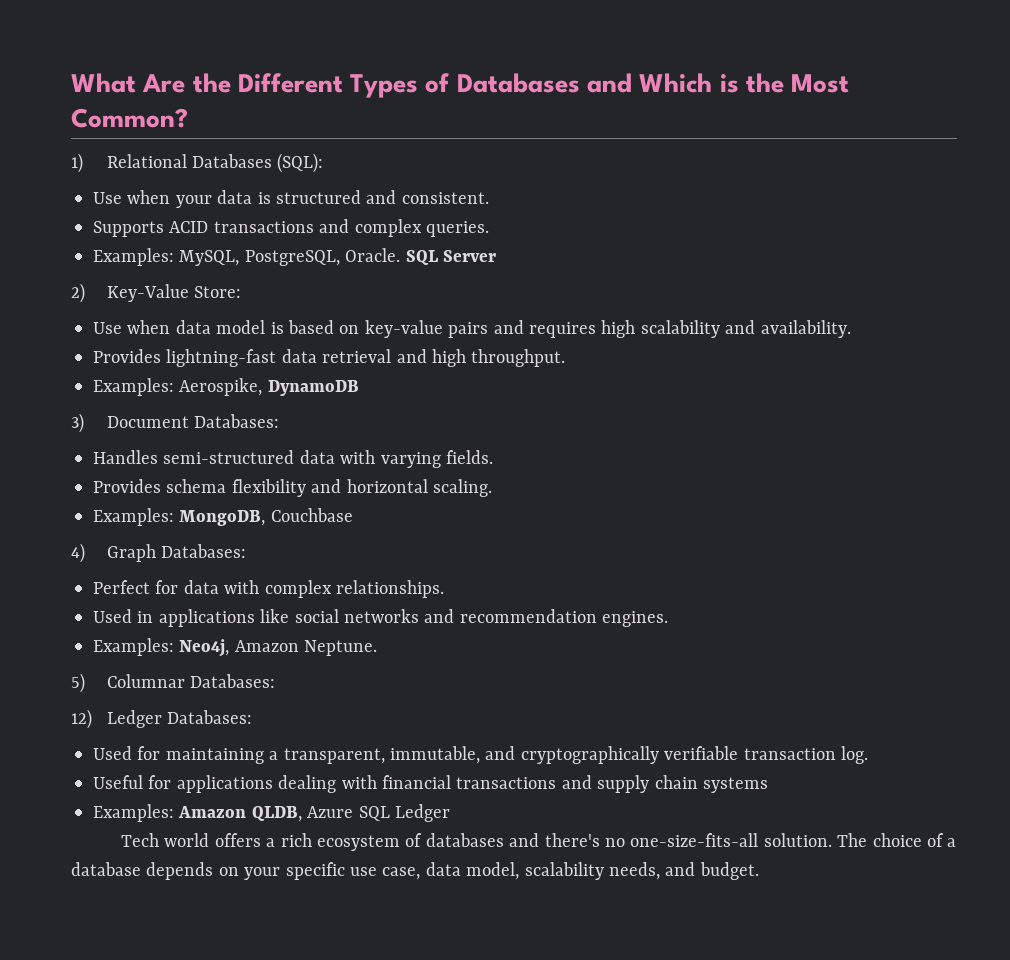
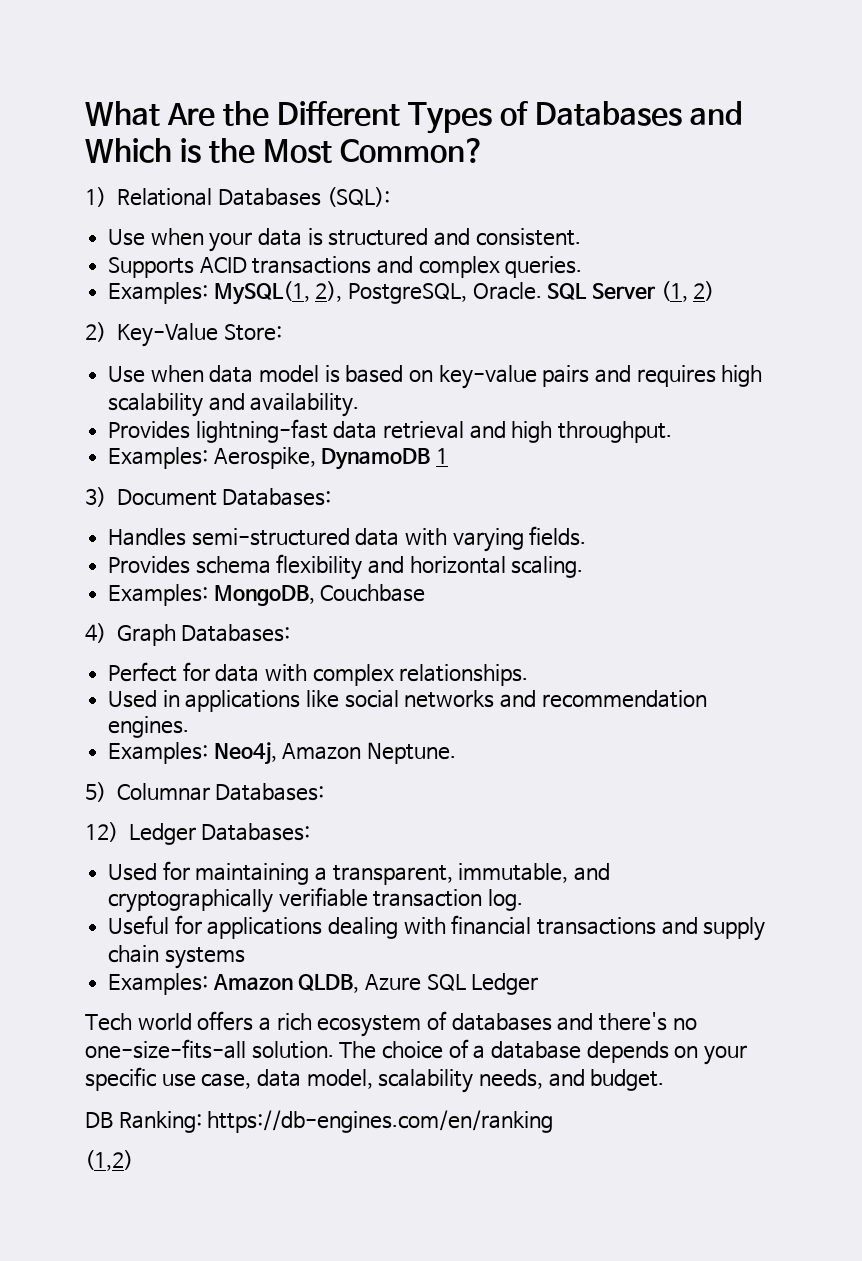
- Examples: MySQL, PostgreSQL, Oracle.
+ Examples: MySQL(1, 2), PostgreSQL, Oracle.
- SQL Server
+ SQL Server (1, 2)
- Examples: Aerospike, DynamoDB
+ Examples: Aerospike, DynamoDB 1
+ DB Ranking: https://db-engines.com/en/ranking
+ (1,2)

